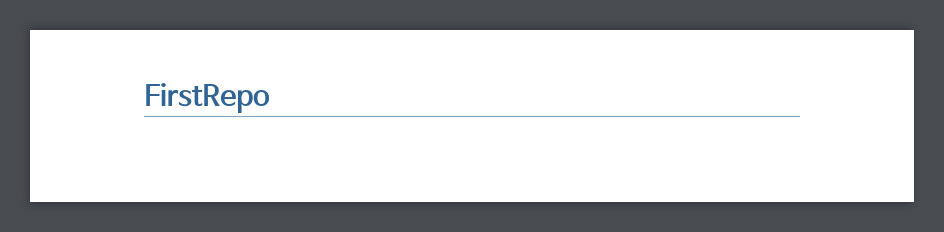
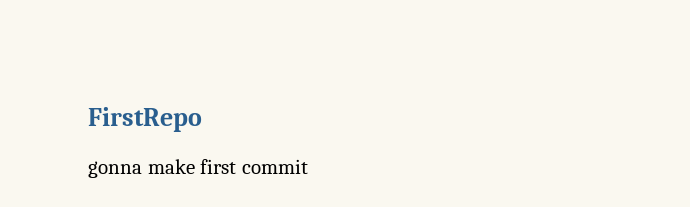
+ gonna make first commit

